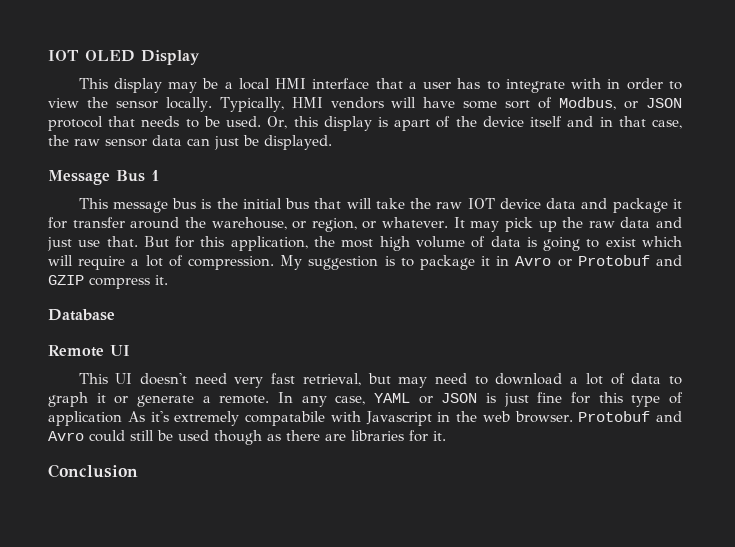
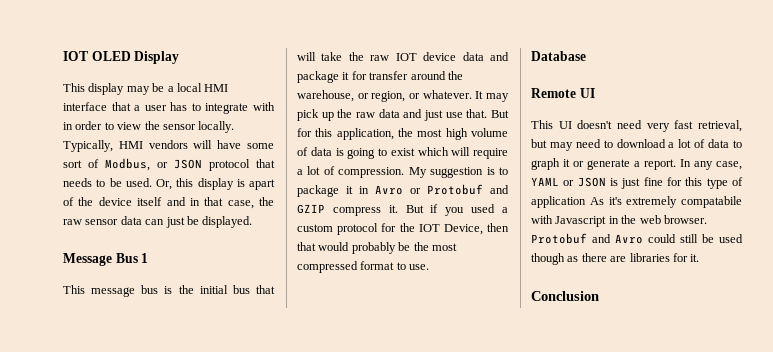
+ But if you used a custom protocol for the IOT Device, then that would probably be the most compressed format to use.
- This UI doesn't need very fast retrieval, but may need to download a lot of data to graph it or generate a remote.
+ This UI doesn't need very fast retrieval, but may need to download a lot of data to graph it or generate a report.

